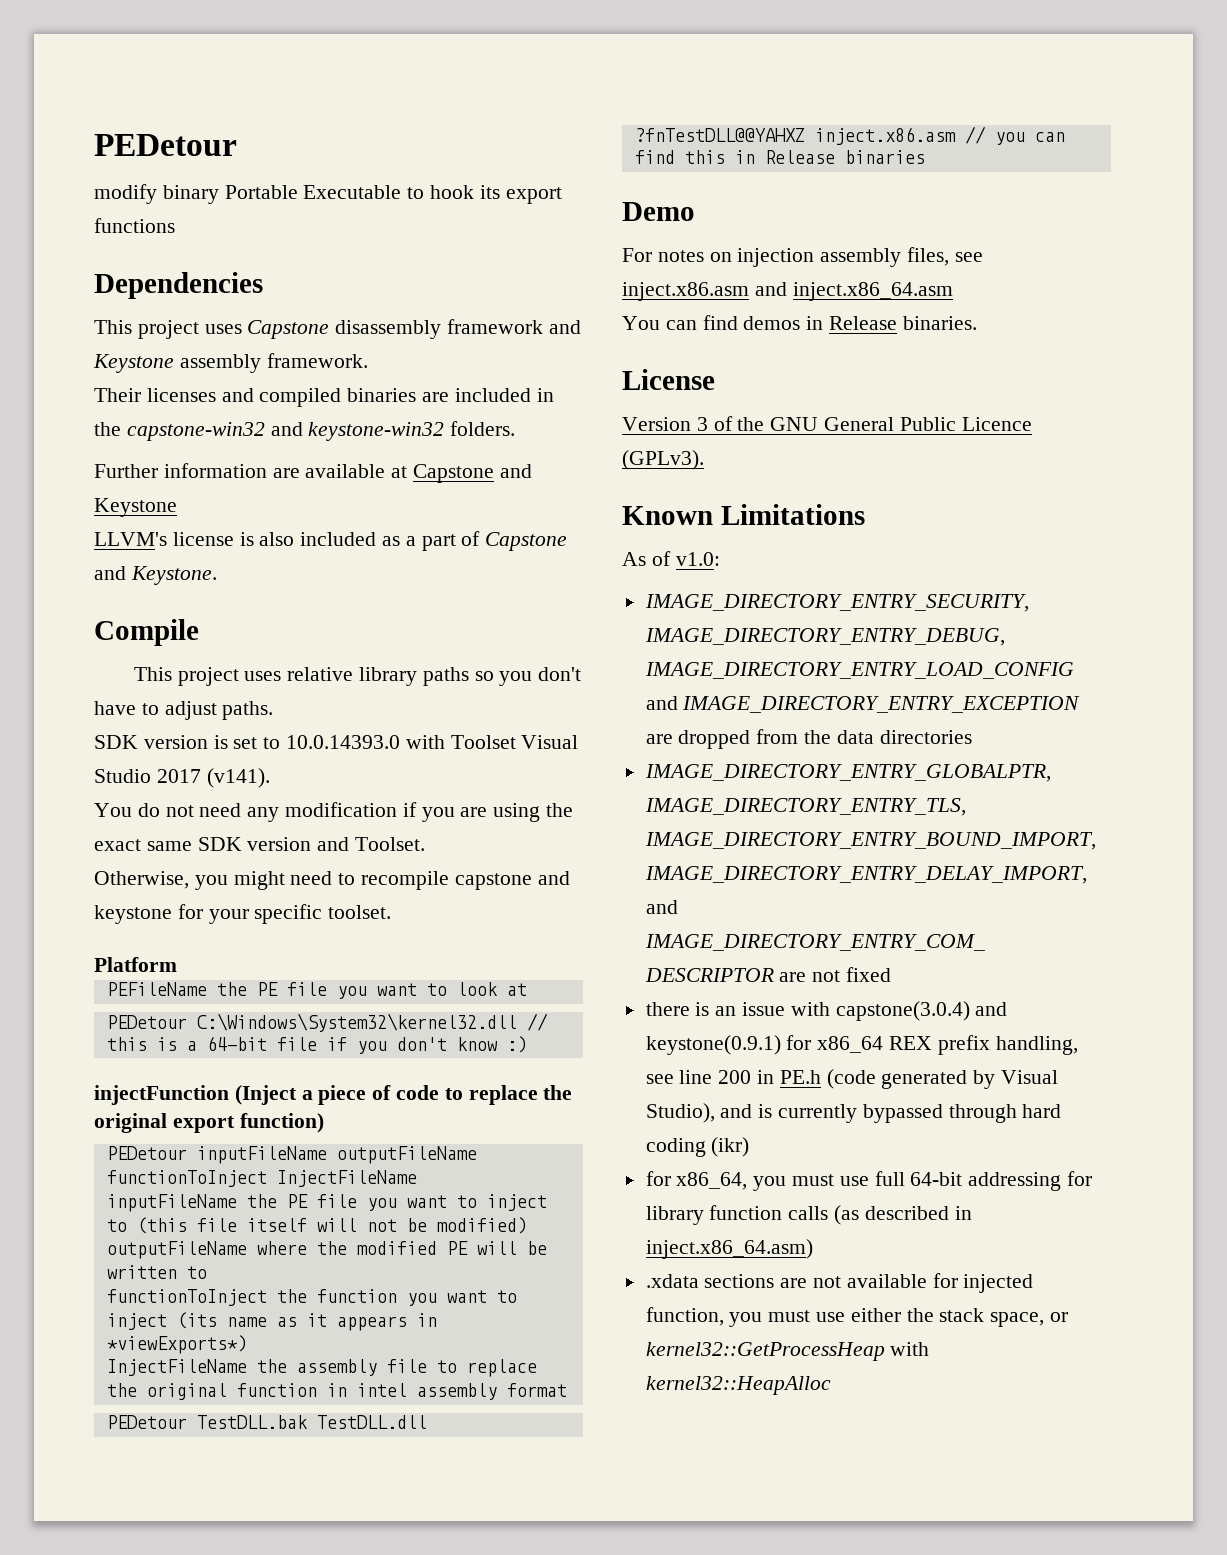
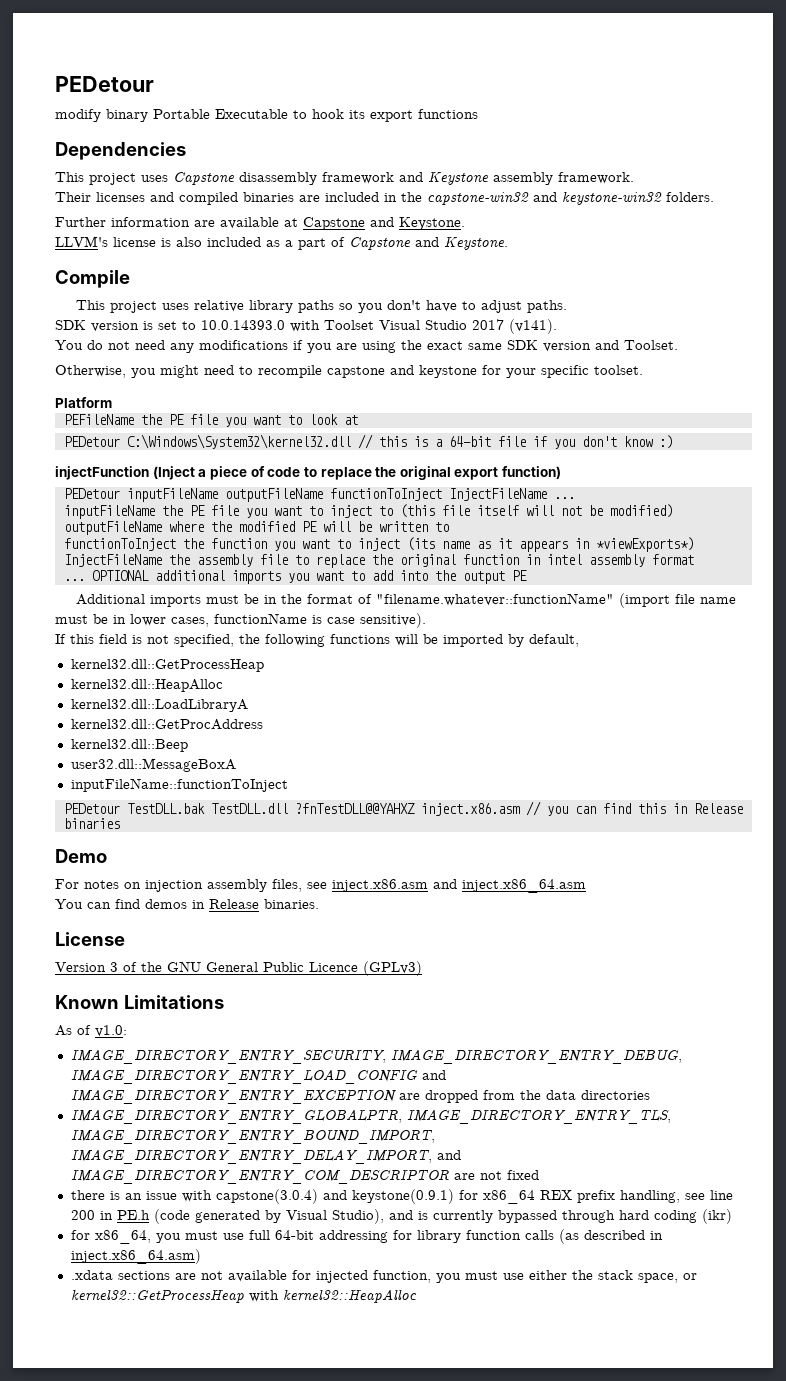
- Further information are available at Capstone and Keystone
+ Further information are available at Capstone and Keystone.
- You do not need any modification if you are using the exact same SDK version and Toolset.
+ You do not need any modifications if you are using the exact same SDK version and Toolset.
- PEDetour inputFileName outputFileName functionToInject InjectFileName
+ PEDetour inputFileName outputFileName functionToInject InjectFileName ...
+ ... OPTIONAL additional imports you want to add into the output PE
+ Additional imports must be in the format of "filename.whatever::functionName" (import file name must be in lower cases, functionName is case sensitive).
+ If this field is not specified, the following functions will be imported by default,
+ kernel32.dll::GetProcessHeap
+ kernel32.dll::HeapAlloc
+ kernel32.dll::LoadLibraryA
+ kernel32.dll::GetProcAddress
+ kernel32.dll::Beep
+ user32.dll::MessageBoxA
+ inputFileName::functionToInject
- Version 3 of the GNU General Public Licence (GPLv3).
+ Version 3 of the GNU General Public Licence (GPLv3)

